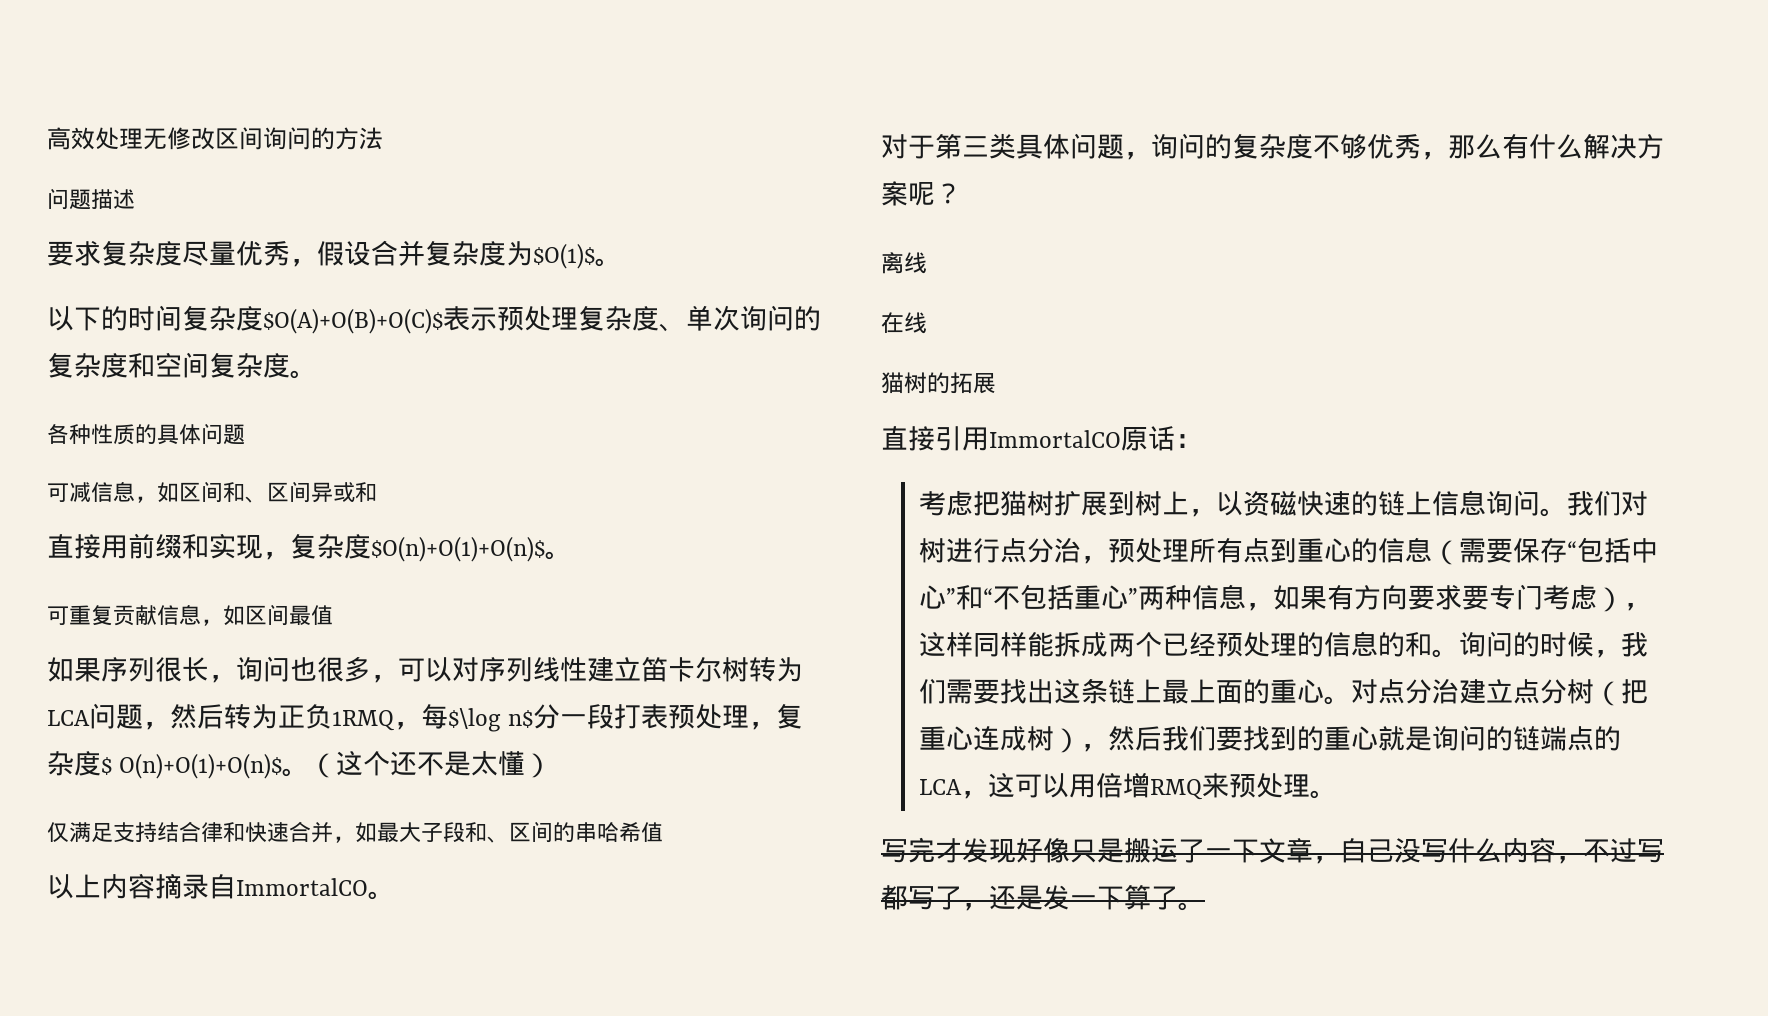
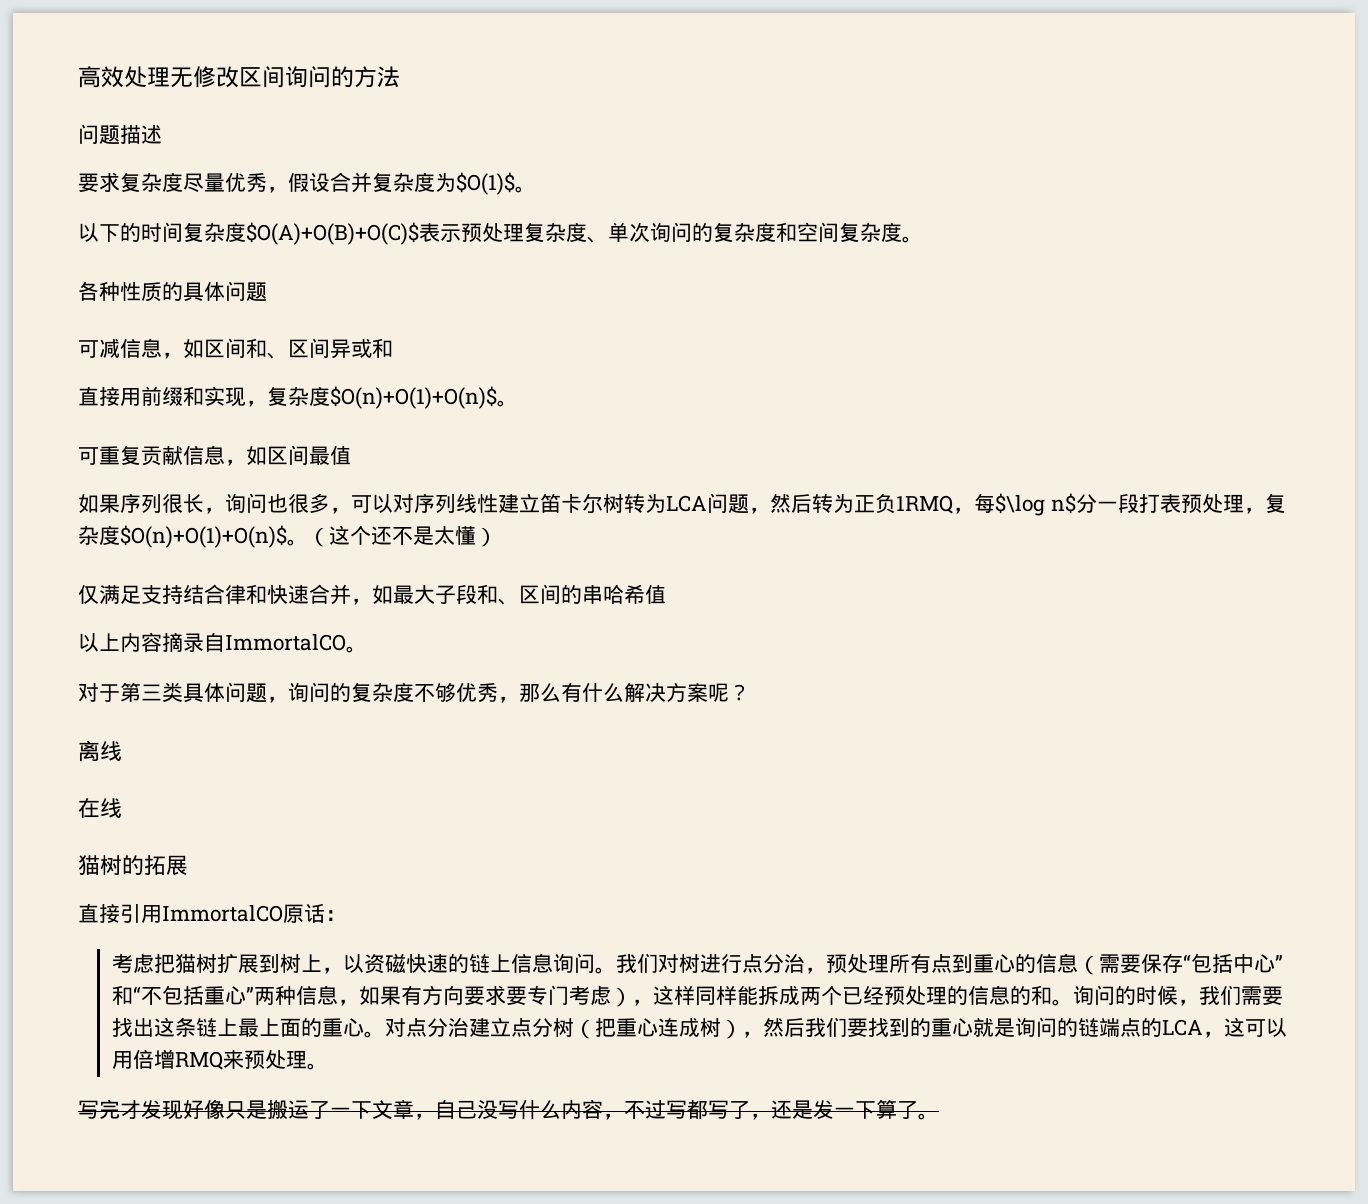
- 如果序列很长，询问也很多，可以对序列线性建立笛卡尔树转为LCA问题，然后转为正负1RMQ，每$\log n$分一段打表预处理，复杂度$ O(n)+O(1)+O(n)$。
+ 如果序列很长，询问也很多，可以对序列线性建立笛卡尔树转为LCA问题，然后转为正负1RMQ，每$\log n$分一段打表预处理，复杂度$O(n)+O(1)+O(n)$。

